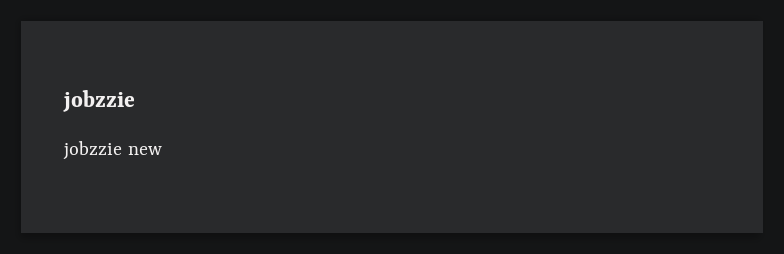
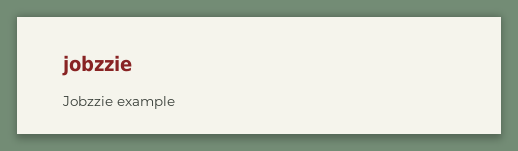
- jobzzie new
+ Jobzzie example

